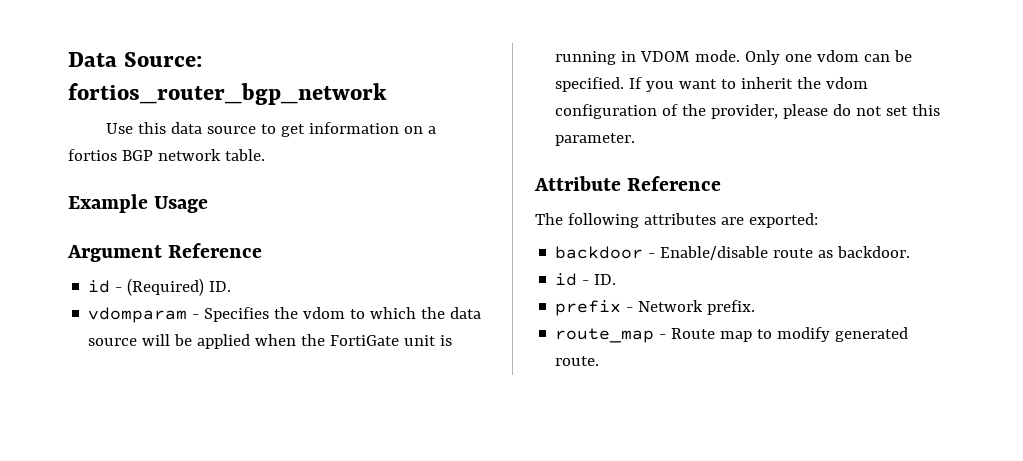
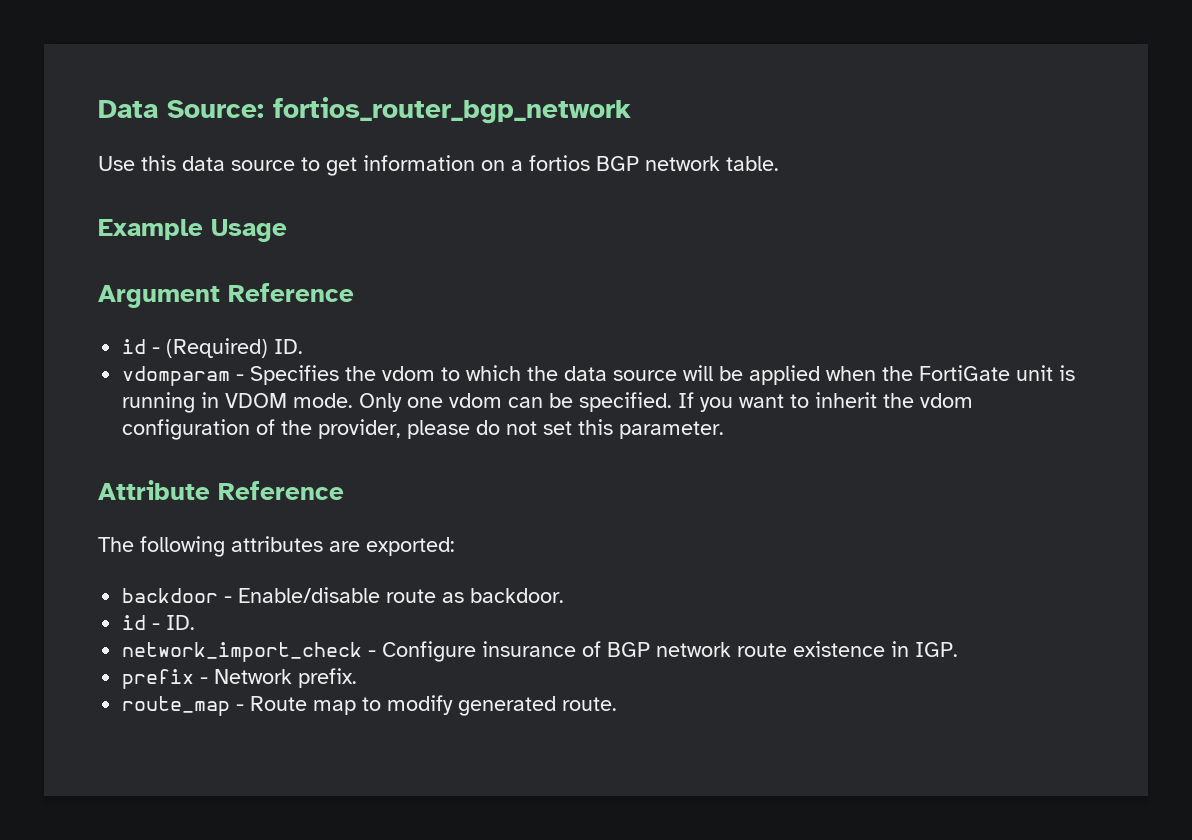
+ network_import_check - Configure insurance of BGP network route existence in IGP.

